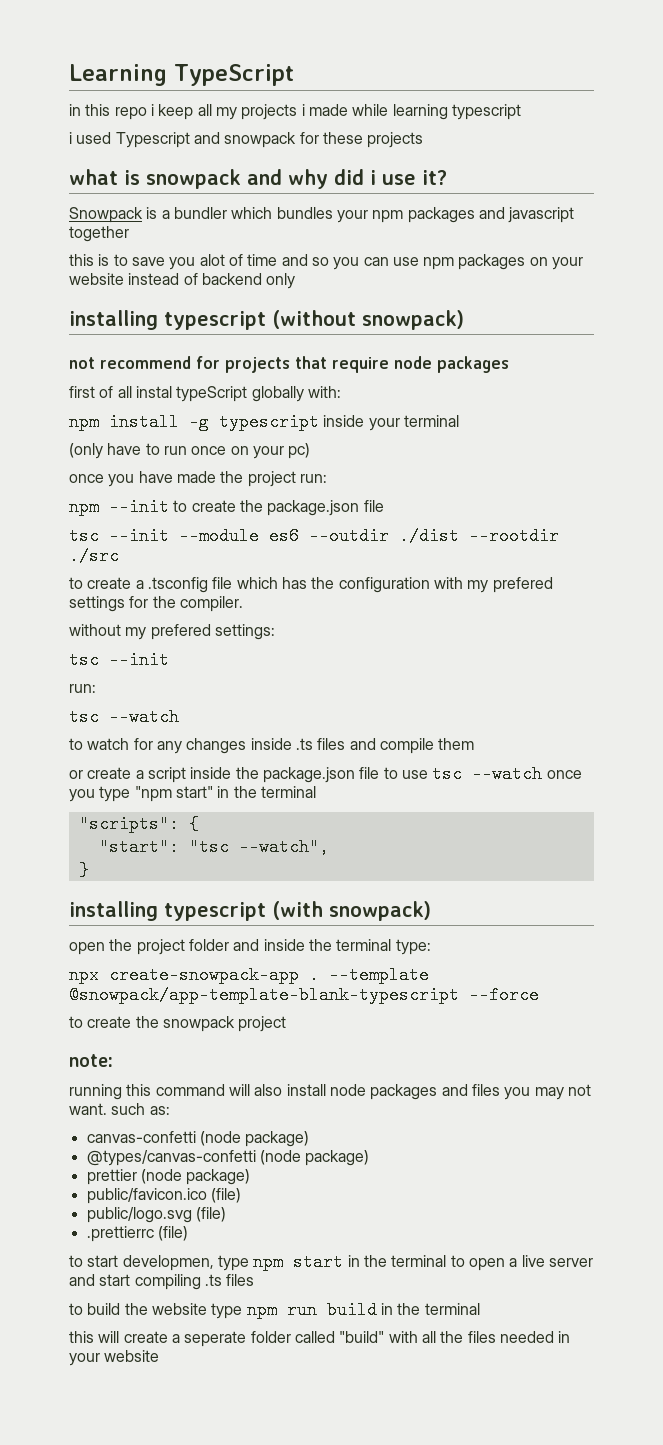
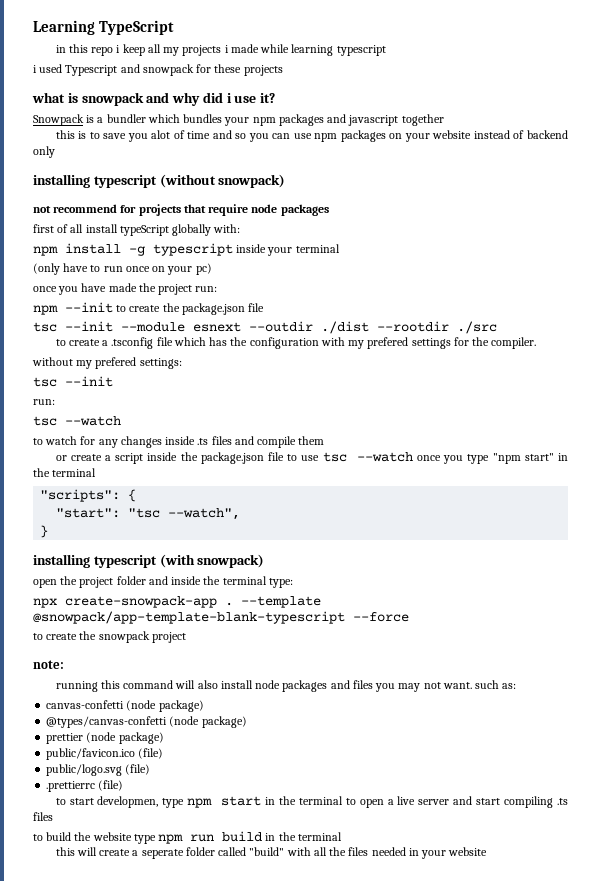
- first of all instal typeScript globally with:
+ first of all install typeScript globally with:
- tsc --init --module es6 --outdir ./dist --rootdir ./src
+ tsc --init --module esnext --outdir ./dist --rootdir ./src

